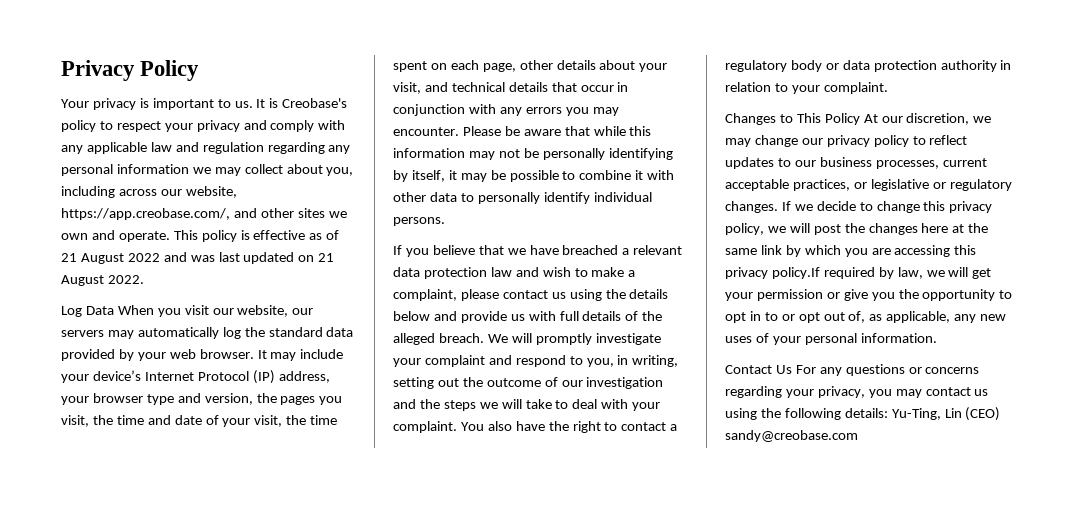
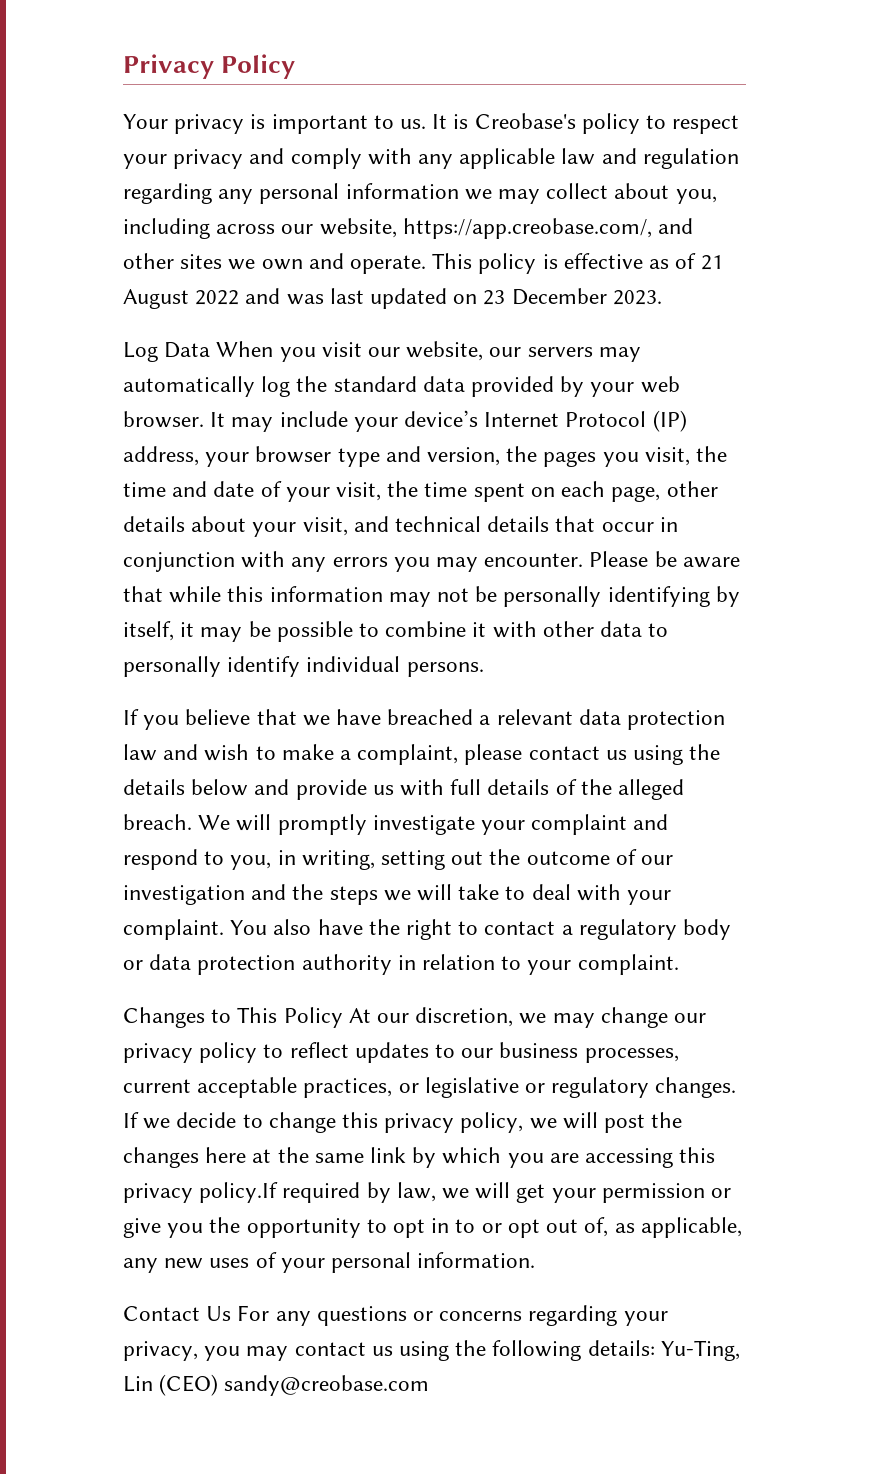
- This policy is effective as of 21 August 2022 and was last updated on 21 August 2022.
+ This policy is effective as of 21 August 2022 and was last updated on 23 December 2023.

